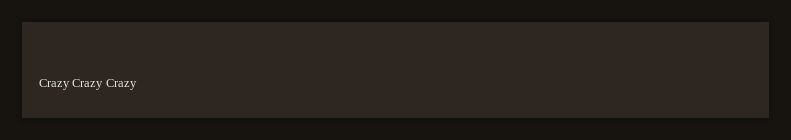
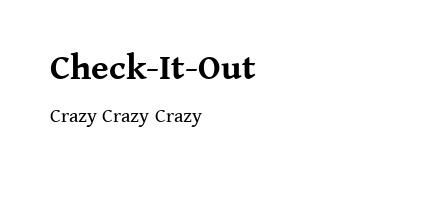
+ Check-It-Out

